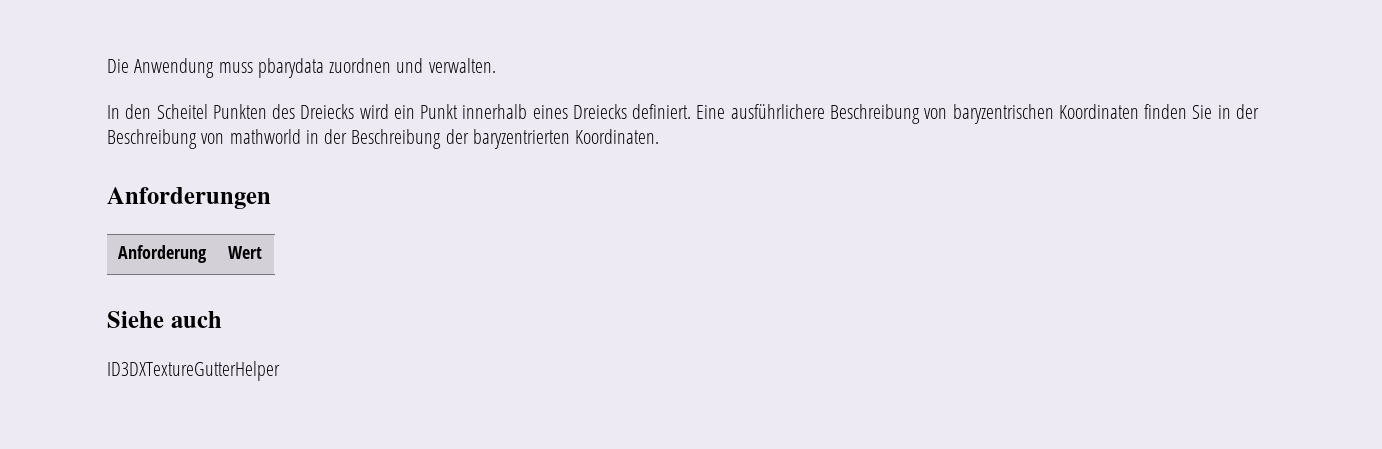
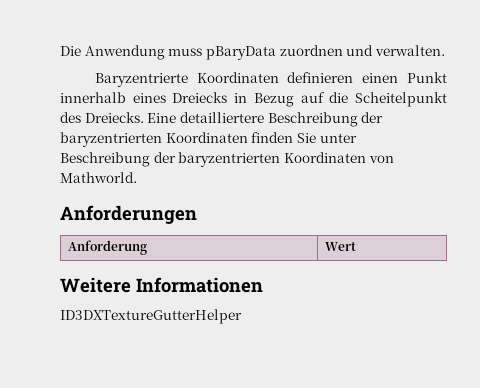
- Die Anwendung muss pbarydata zuordnen und verwalten.
+ Die Anwendung muss pBaryData zuordnen und verwalten.
- In den Scheitel Punkten des Dreiecks wird ein Punkt innerhalb eines Dreiecks definiert. Eine ausführlichere Beschreibung von baryzentrischen Koordinaten finden Sie in der Beschreibung von mathworld in der Beschreibung der baryzentrierten Koordinaten.
+ Baryzentrierte Koordinaten definieren einen Punkt innerhalb eines Dreiecks in Bezug auf die Scheitelpunkt des Dreiecks. Eine detailliertere Beschreibung der baryzentrierten Koordinaten finden Sie unter Beschreibung der baryzentrierten Koordinaten von Mathworld.
- Siehe auch
+ Weitere Informationen

